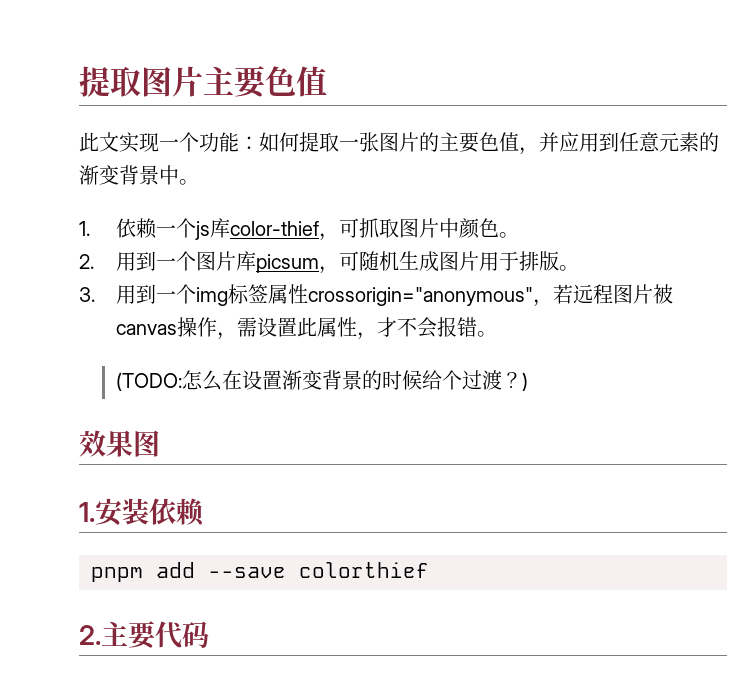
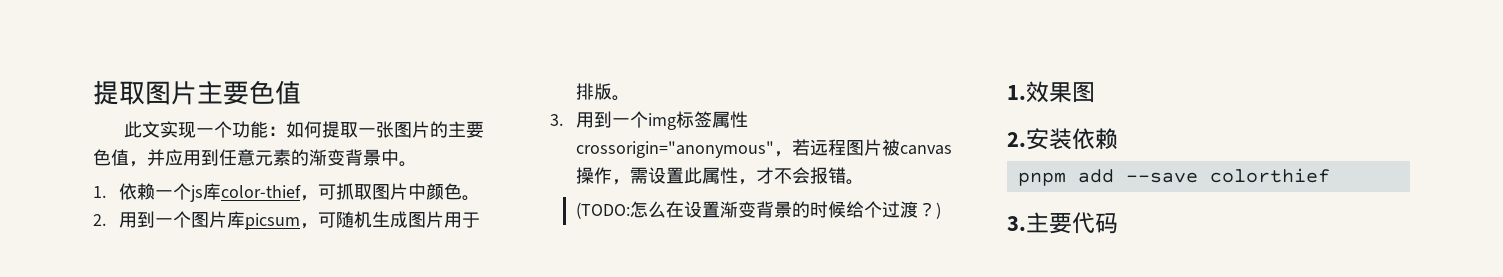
- 效果图
+ 1.效果图
- 1.安装依赖
+ 2.安装依赖
- 2.主要代码
+ 3.主要代码

